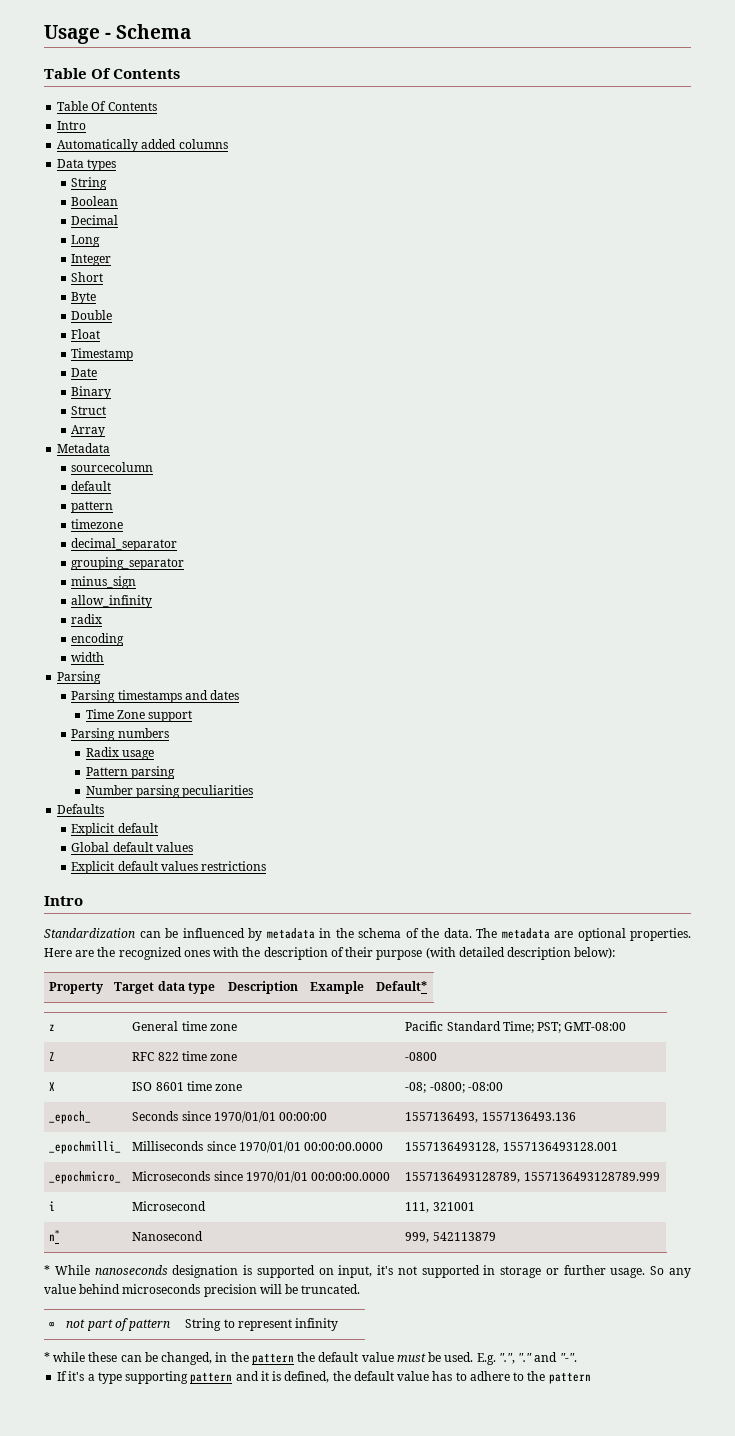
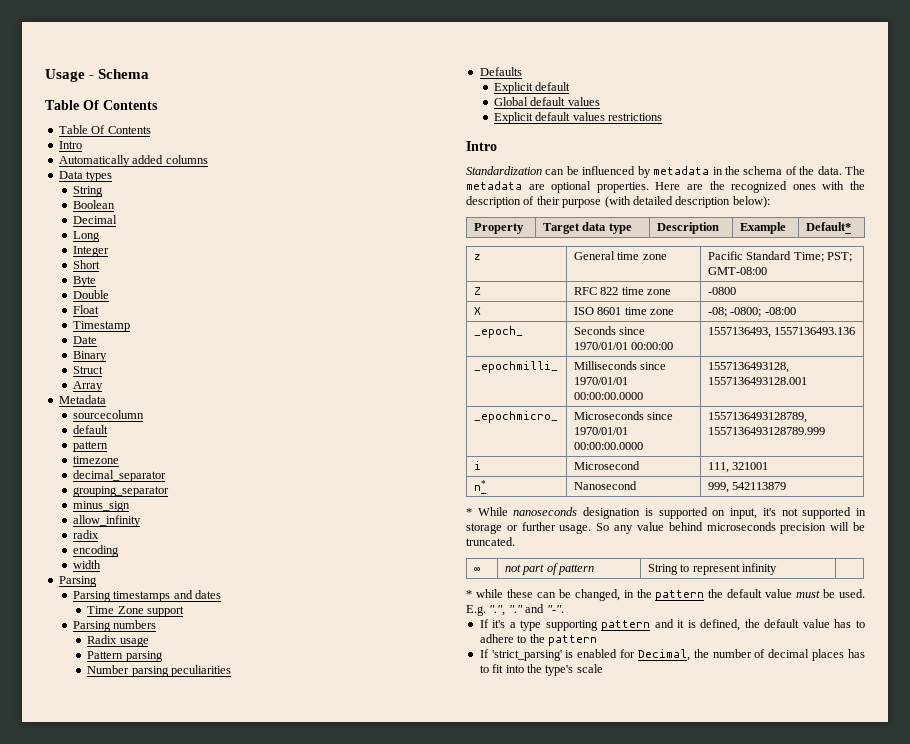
+ If 'strict_parsing' is enabled for Decimal, the number of decimal places has to fit into the type's scale

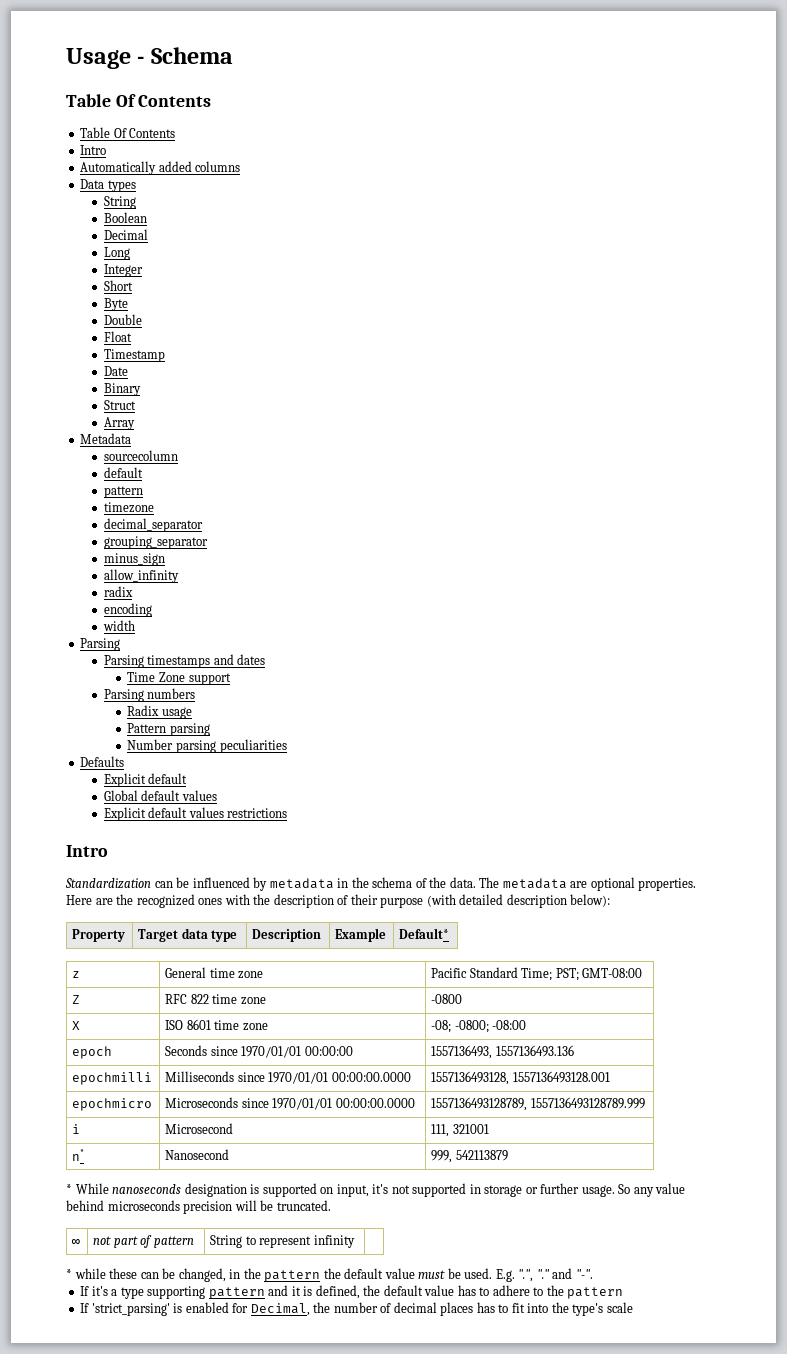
- _epoch_ | Seconds since 1970/01/01 00:00:00 | 1557136493, 1557136493.136
+ epoch | Seconds since 1970/01/01 00:00:00 | 1557136493, 1557136493.136
- _epochmilli_ | Milliseconds since 1970/01/01 00:00:00.0000 | 1557136493128, 1557136493128.001
+ epochmilli | Milliseconds since 1970/01/01 00:00:00.0000 | 1557136493128, 1557136493128.001
- _epochmicro_ | Microseconds since 1970/01/01 00:00:00.0000 | 1557136493128789, 1557136493128789.999
+ epochmicro | Microseconds since 1970/01/01 00:00:00.0000 | 1557136493128789, 1557136493128789.999

